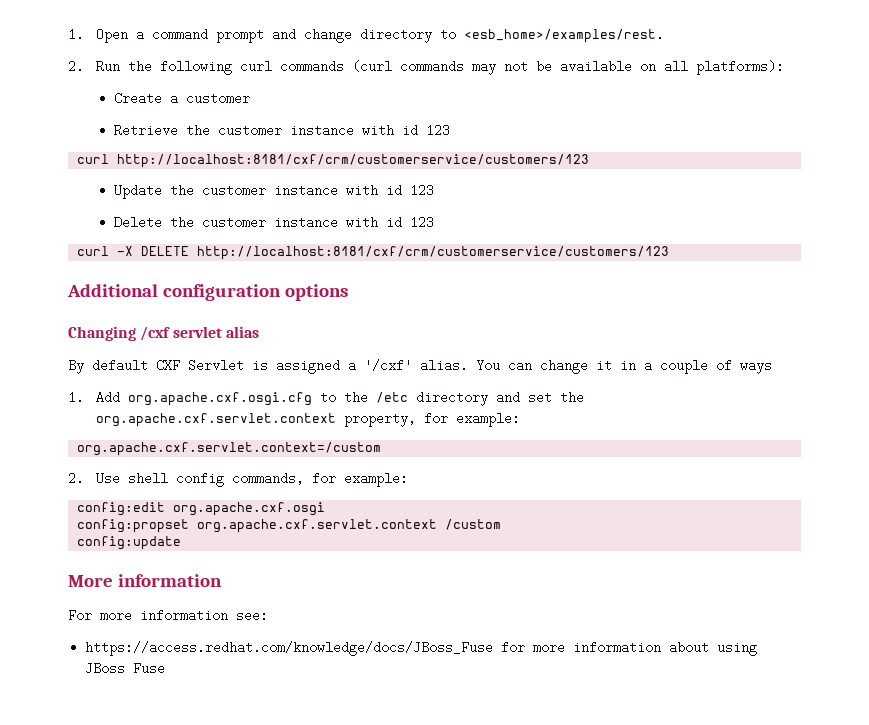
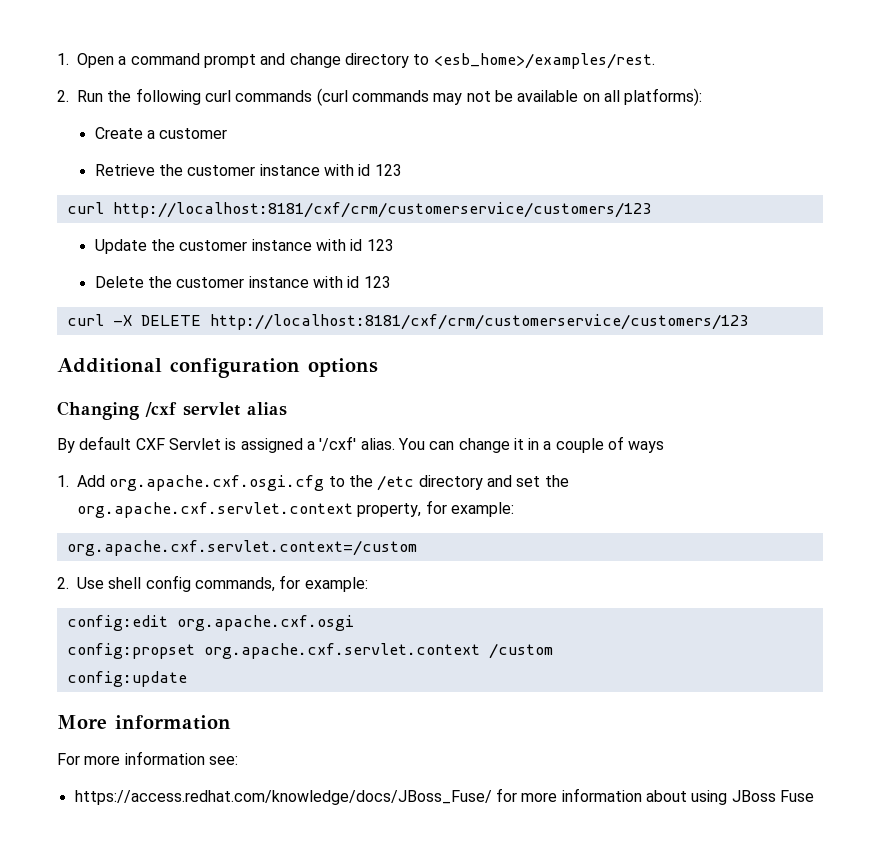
- https://access.redhat.com/knowledge/docs/JBoss_Fuse for more information about using JBoss Fuse
+ https://access.redhat.com/knowledge/docs/JBoss_Fuse/ for more information about using JBoss Fuse

